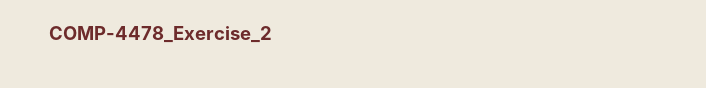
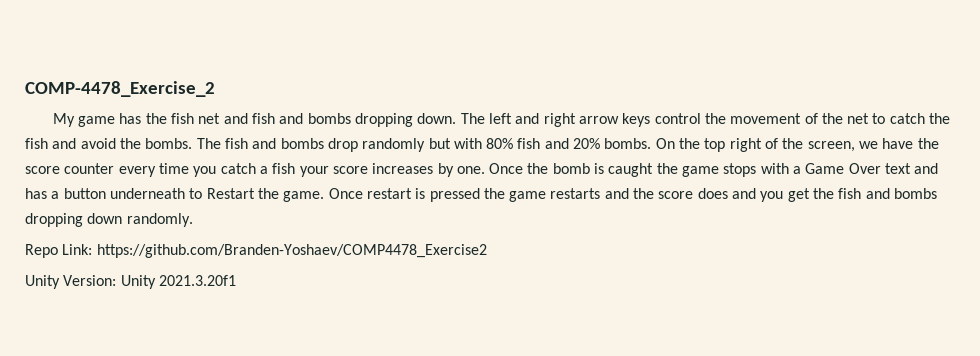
+ My game has the fish net and fish and bombs dropping down. The left and right arrow keys control the movement of the net to catch the fish and avoid the bombs. The fish and bombs drop randomly but with 80% fish and 20% bombs. On the top right of the screen, we have the score counter every time you catch a fish your score increases by one. Once the bomb is caught the game stops with a Game Over text and has a button underneath to Restart the game. Once restart is pressed the game restarts and the score does and you get the fish and bombs dropping down randomly.
+ Repo Link: https://github.com/Branden-Yoshaev/COMP4478_Exercise2
+ Unity Version: Unity 2021.3.20f1

